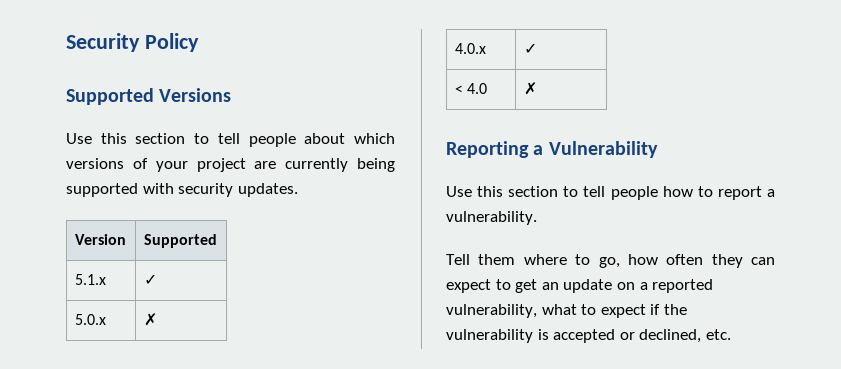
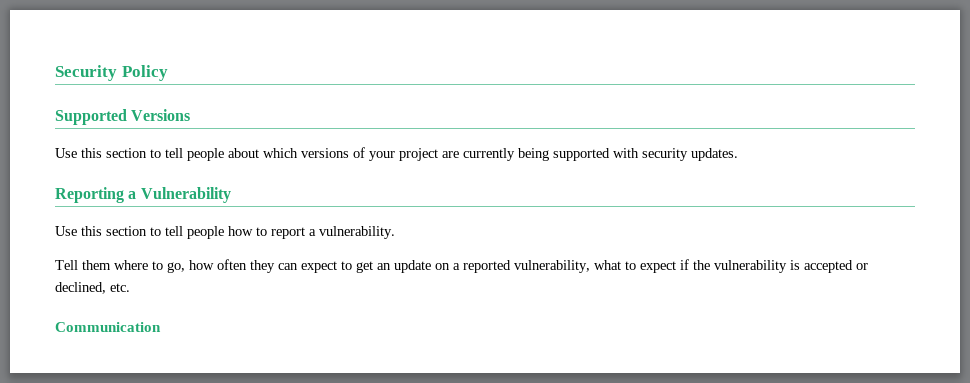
- Version | Supported
- 5.1.x | ✓
- 5.0.x | ✗
- 4.0.x | ✓
- < 4.0 | ✗
+ Communication

